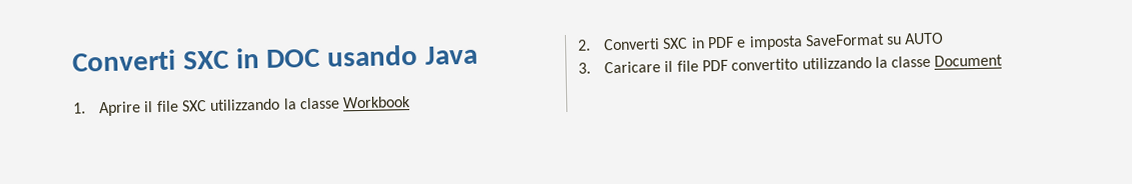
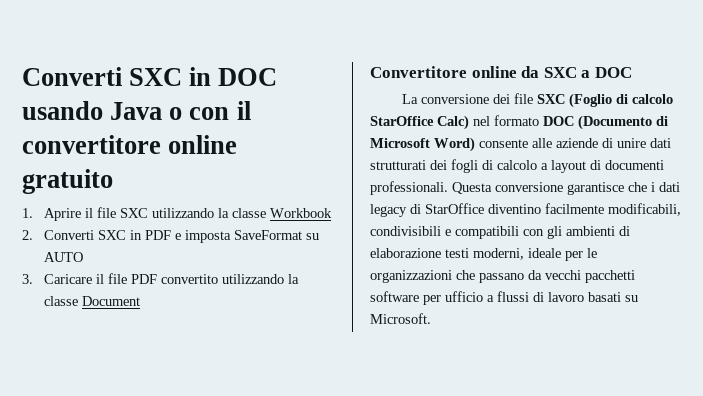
- Converti SXC in DOC usando Java
+ Converti SXC in DOC usando Java o con il convertitore online gratuito
+ Convertitore online da SXC a DOC
+ La conversione dei file SXC (Foglio di calcolo StarOffice Calc) nel formato DOC (Documento di Microsoft Word) consente alle aziende di unire dati strutturati dei fogli di calcolo a layout di documenti professionali. Questa conversione garantisce che i dati legacy di StarOffice diventino facilmente modificabili, condivisibili e compatibili con gli ambienti di elaborazione testi moderni, ideale per le organizzazioni che passano da vecchi pacchetti software per ufficio a flussi di lavoro basati su Microsoft.

